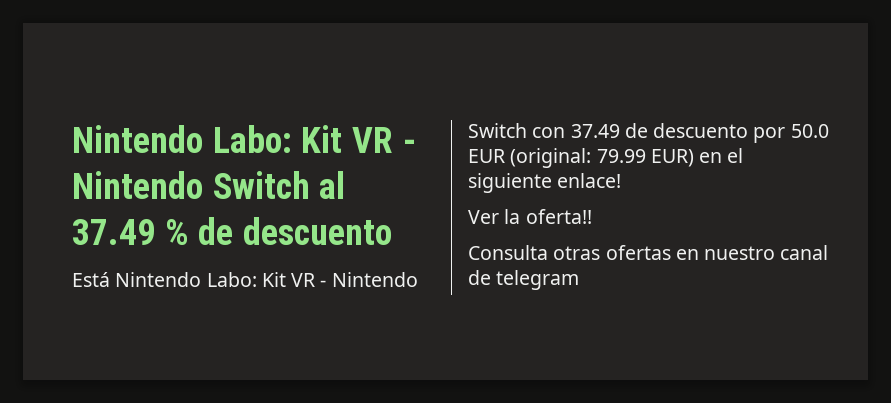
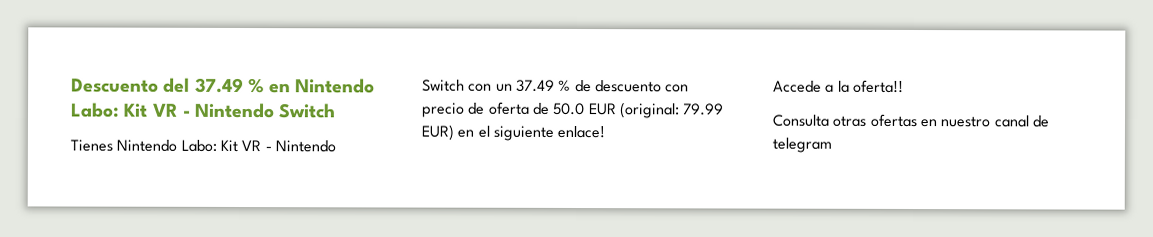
- Nintendo Labo: Kit VR - Nintendo Switch al 37.49 % de descuento
- Está Nintendo Labo: Kit VR - Nintendo Switch con 37.49 de descuento por 50.0 EUR (original: 79.99 EUR) en el siguiente enlace!
+ Descuento del 37.49 % en Nintendo Labo: Kit VR - Nintendo Switch
+ Tienes Nintendo Labo: Kit VR - Nintendo Switch con un 37.49 % de descuento con precio de oferta de 50.0 EUR (original: 79.99 EUR) en el siguiente enlace!
- Ver la oferta!!
+ Accede a la oferta!!

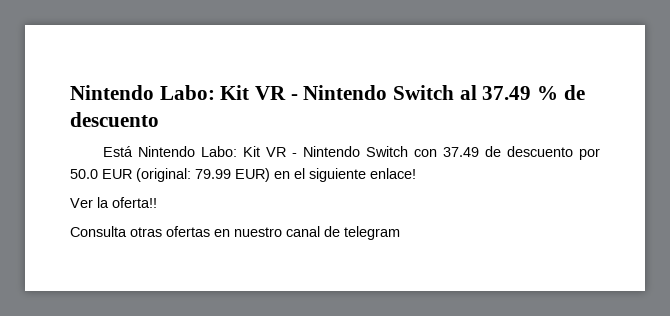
- Descuento del 37.49 % en Nintendo Labo: Kit VR - Nintendo Switch
- Tienes Nintendo Labo: Kit VR - Nintendo Switch con un 37.49 % de descuento con precio de oferta de 50.0 EUR (original: 79.99 EUR) en el siguiente enlace!
+ Nintendo Labo: Kit VR - Nintendo Switch al 37.49 % de descuento
+ Está Nintendo Labo: Kit VR - Nintendo Switch con 37.49 de descuento por 50.0 EUR (original: 79.99 EUR) en el siguiente enlace!
- Accede a la oferta!!
+ Ver la oferta!!

